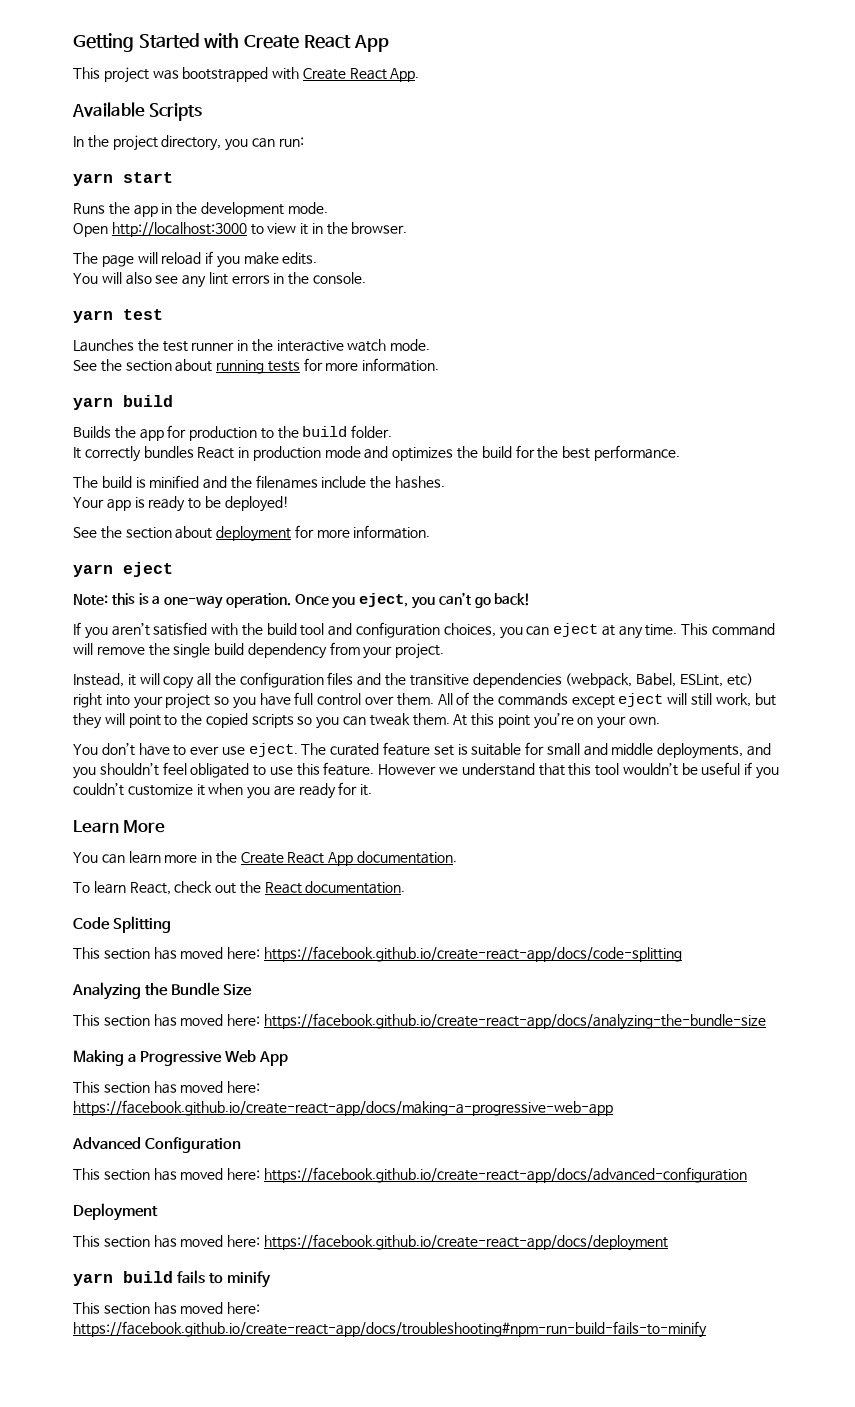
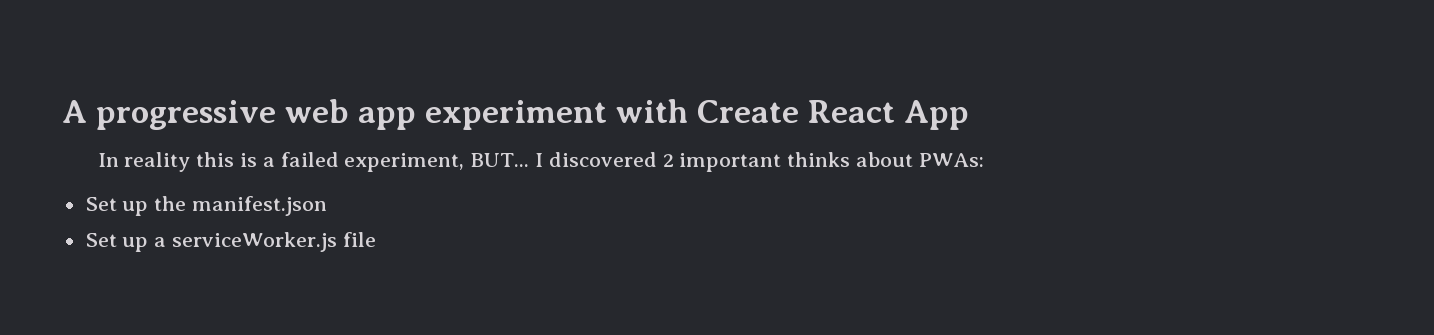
- Getting Started with Create React App
+ A progressive web app experiment with Create React App
- This project was bootstrapped with Create React App.
- Available Scripts
- In the project directory, you can run:
- yarn start
- Runs the app in the development mode.
- Open http://localhost:3000 to view it in the browser.
- The page will reload if you make edits.
- You will also see any lint errors in the console.
- yarn test
- Launches the test runner in the interactive watch mode.
- See the section about running tests for more information.
- yarn build
- Builds the app for production to the build folder.
- It correctly bundles React in production mode and optimizes the build for the best performance.
- The build is minified and the filenames include the hashes.
- Your app is ready to be deployed!
- See the section about deployment for more information.
- yarn eject
- Note: this is a one-way operation. Once you eject, you can’t go back!
- If you aren’t satisfied with the build tool and configuration choices, you can eject at any time. This command will remove the single build dependency from your project.
- Instead, it will copy all the configuration files and the transitive dependencies (webpack, Babel, ESLint, etc) right into your project so you have full control over them. All of the commands except eject will still work, but they will point to the copied scripts so you can tweak them. At this point you’re on your own.
- You don’t have to ever use eject. The curated feature set is suitable for small and middle deployments, and you shouldn’t feel obligated to use this feature. However we understand that this tool wouldn’t be useful if you couldn’t customize it when you are ready for it.
- Learn More
- You can learn more in the Create React App documentation.
- To learn React, check out the React documentation.
- Code Splitting
- This section has moved here: https://facebook.github.io/create-react-app/docs/code-splitting
- Analyzing the Bundle Size
- This section has moved here: https://facebook.github.io/create-react-app/docs/analyzing-the-bundle-size
- Making a Progressive Web App
- This section has moved here: https://facebook.github.io/create-react-app/docs/making-a-progressive-web-app
- Advanced Configuration
- This section has moved here: https://facebook.github.io/create-react-app/docs/advanced-configuration
- Deployment
- This section has moved here: https://facebook.github.io/create-react-app/docs/deployment
- yarn build fails to minify
- This section has moved here: https://facebook.github.io/create-react-app/docs/troubleshooting#npm-run-build-fails-to-minify
+ In reality this is a failed experiment, BUT... I discovered 2 important thinks about PWAs:
+ Set up the manifest.json
+ Set up a serviceWorker.js file

